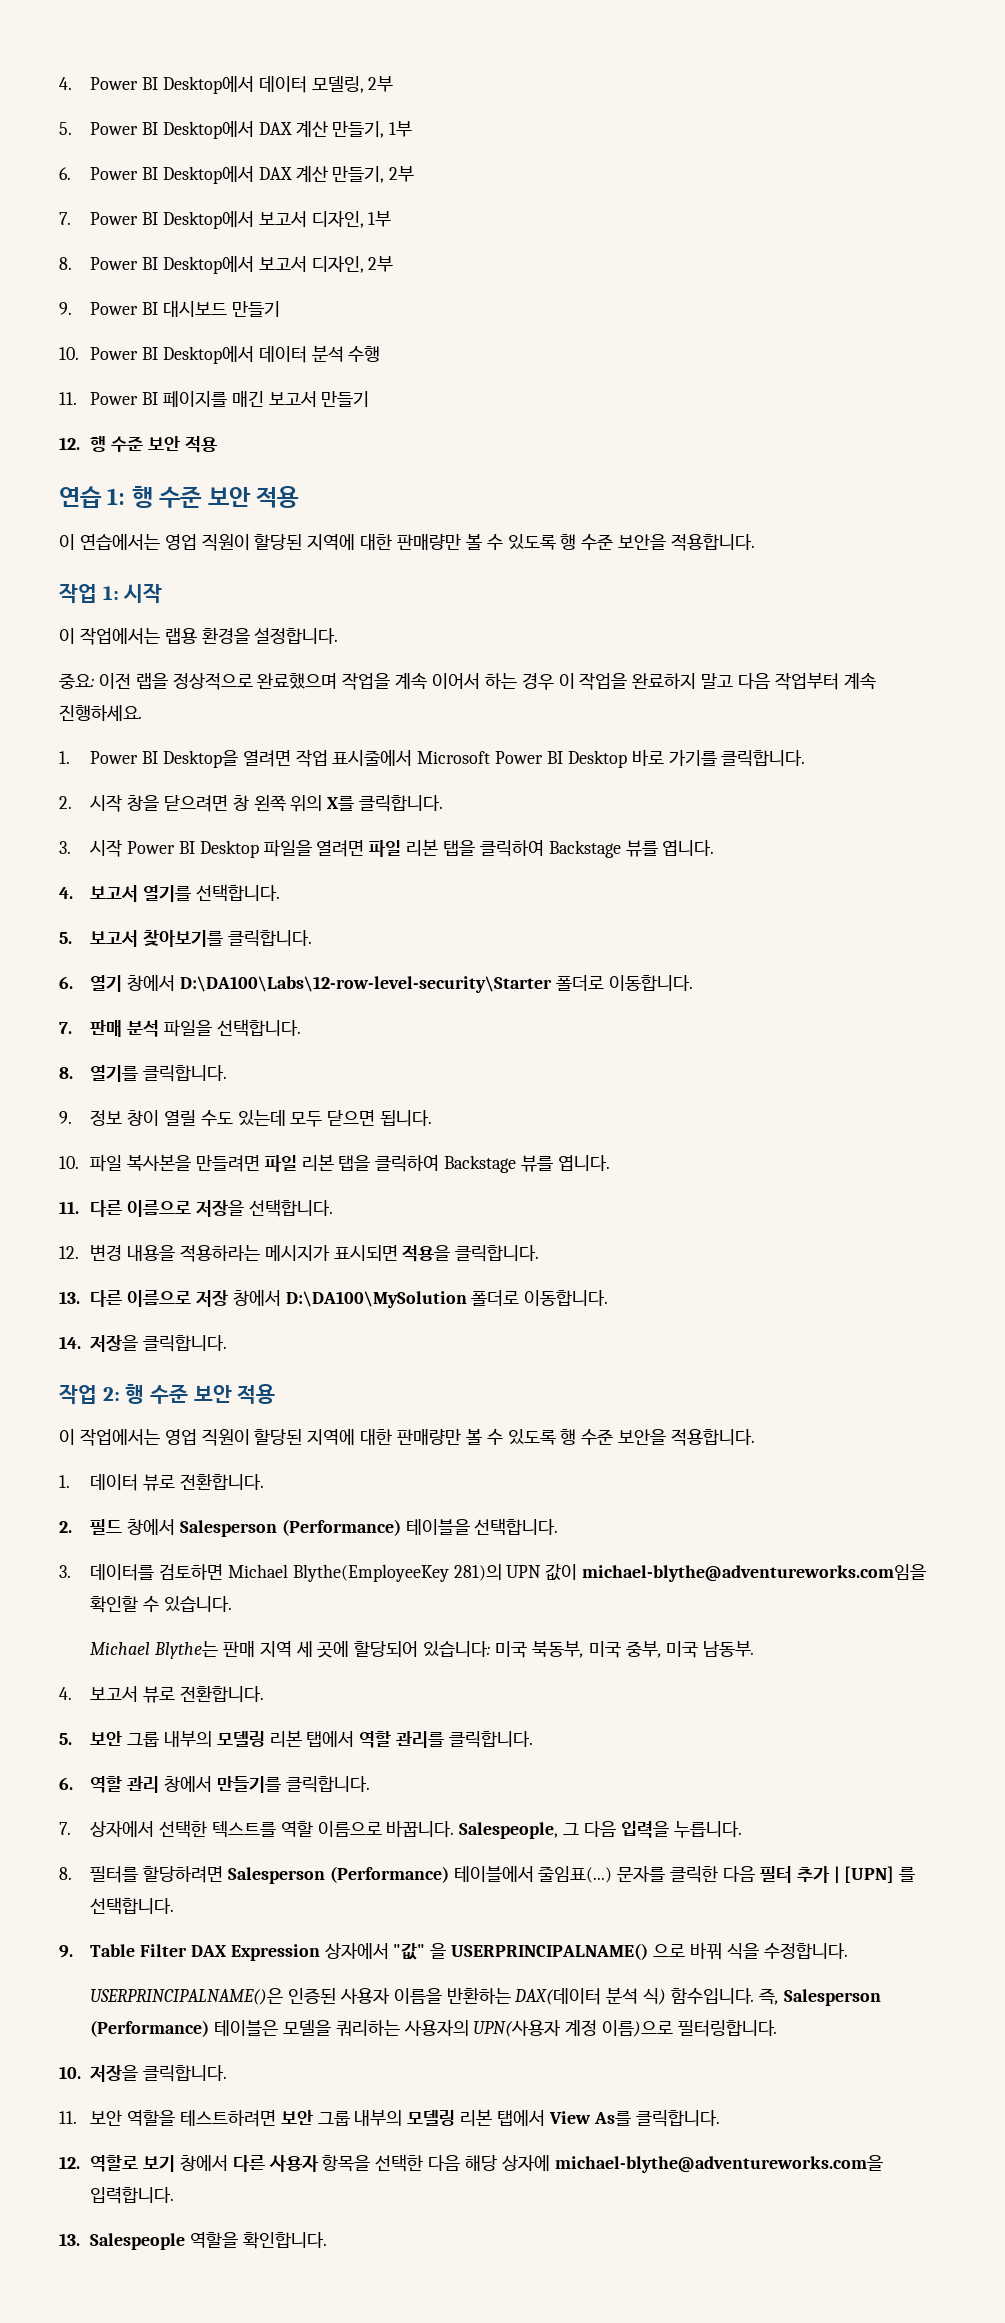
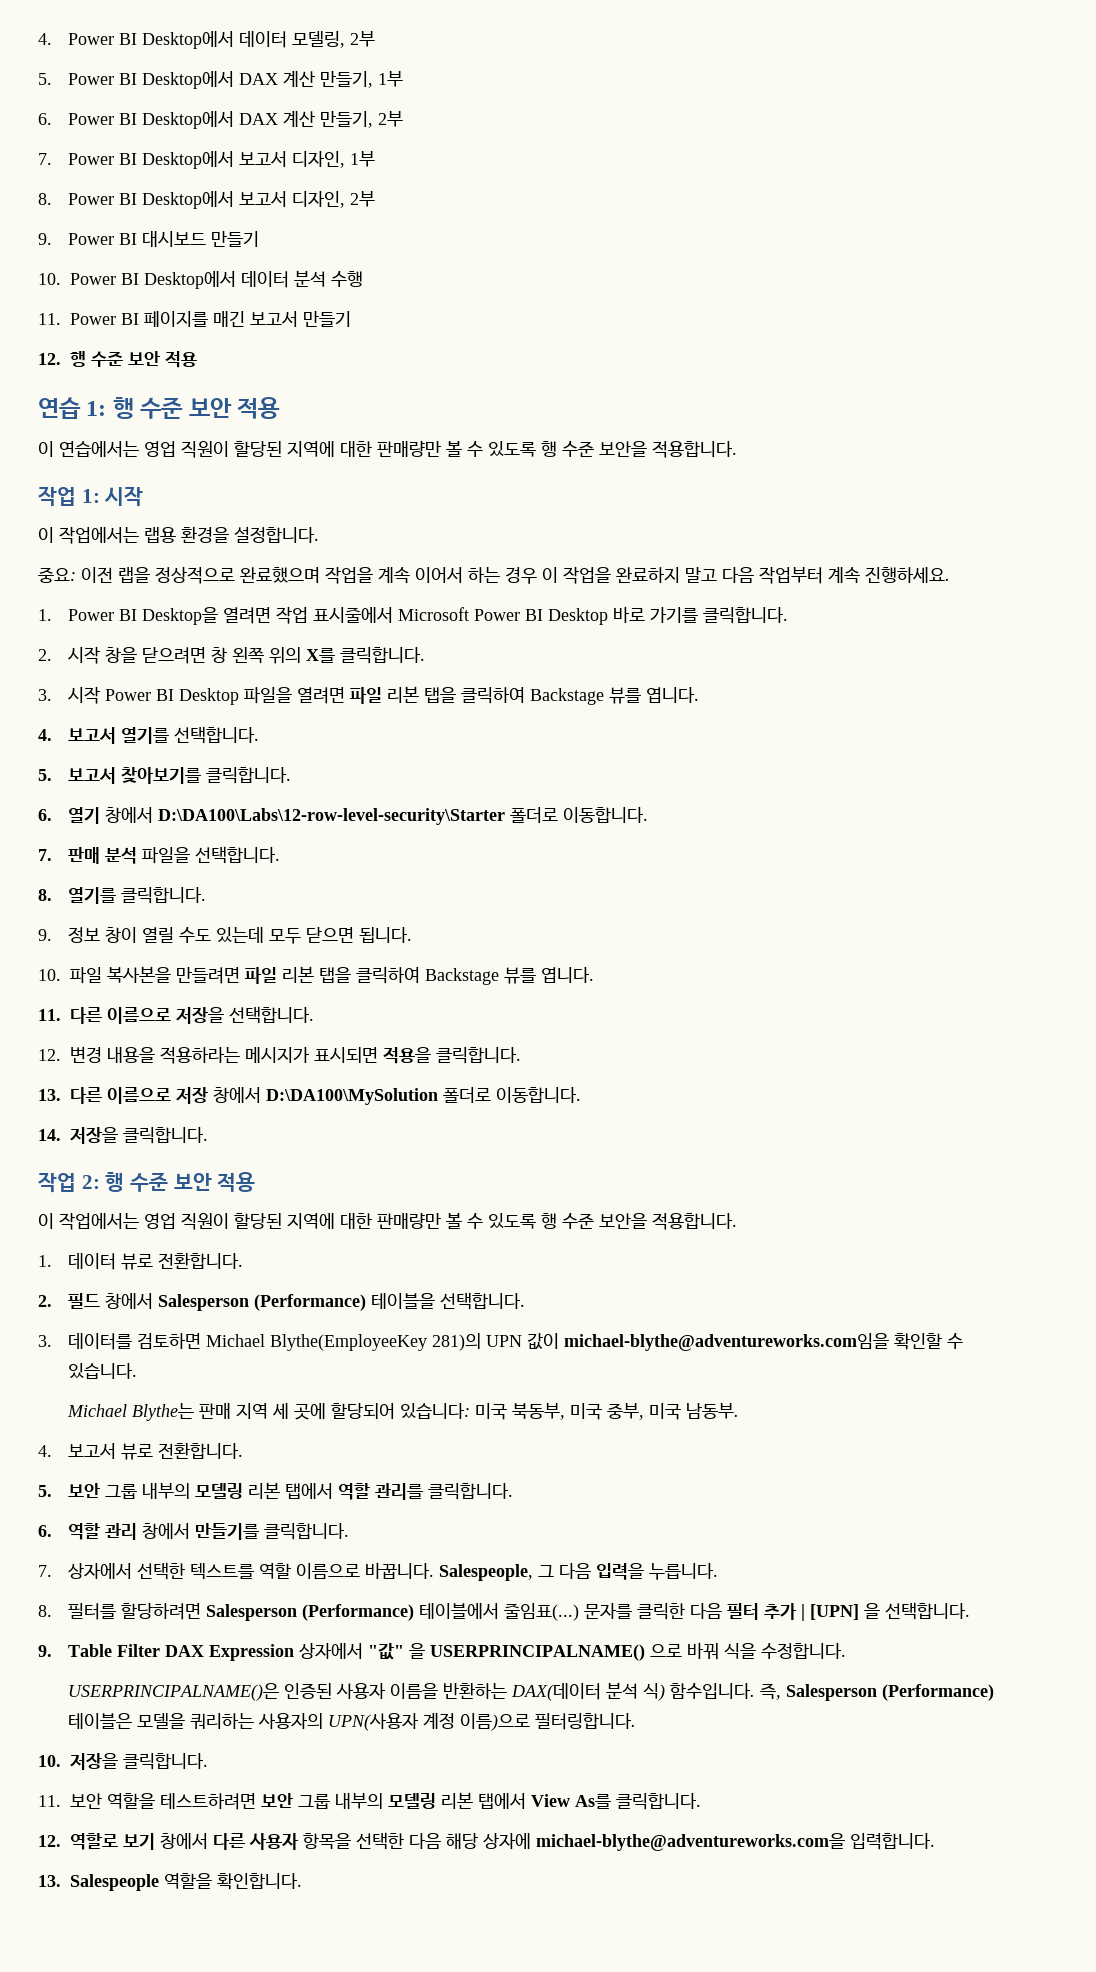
- 문자를 클릭한 다음 필터 추가 | [UPN] 를 선택합니다.
+ 문자를 클릭한 다음 필터 추가 | [UPN] 을 선택합니다.

